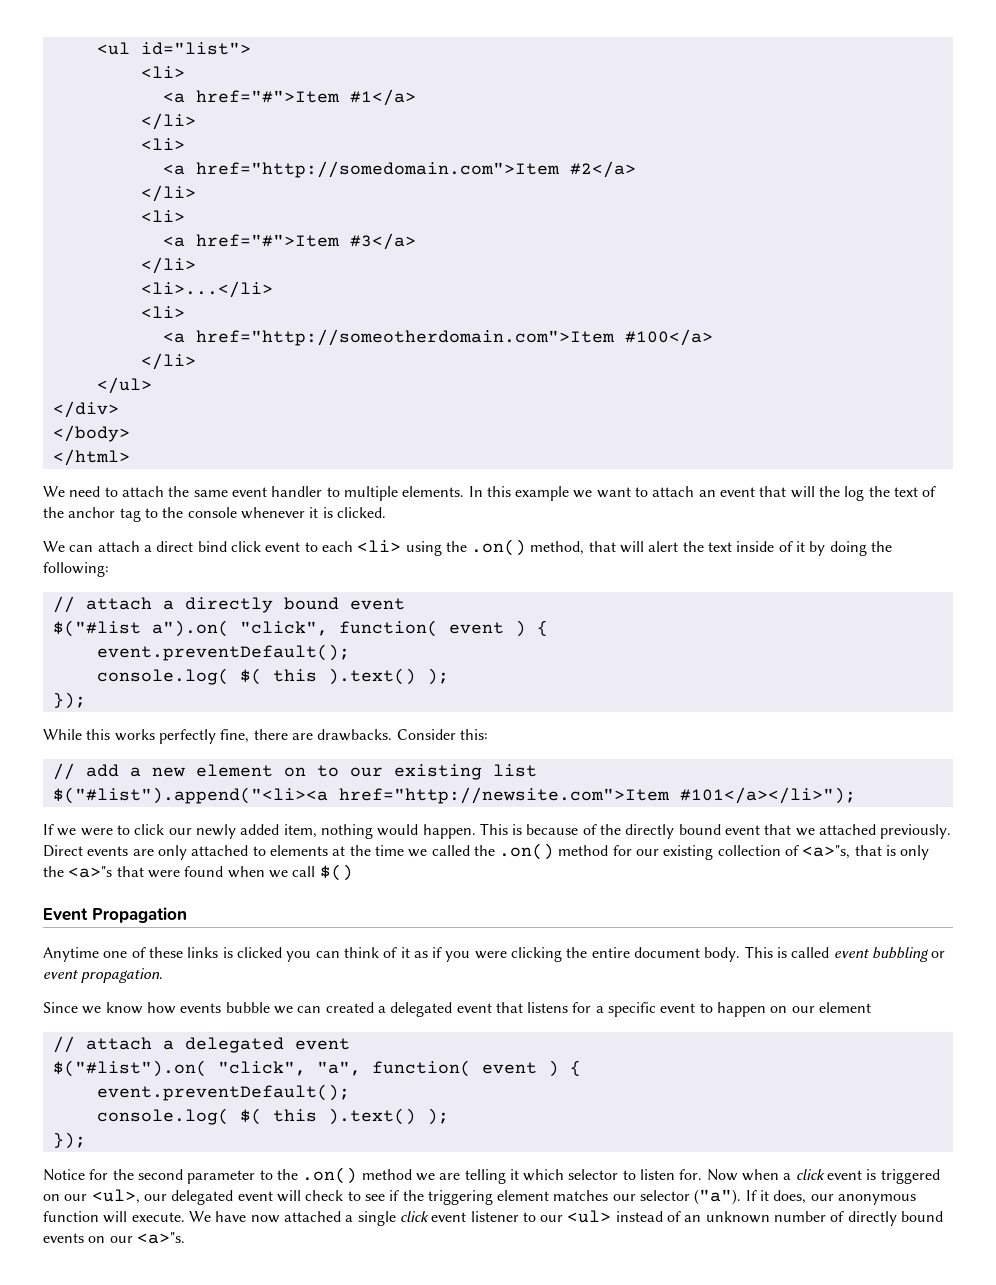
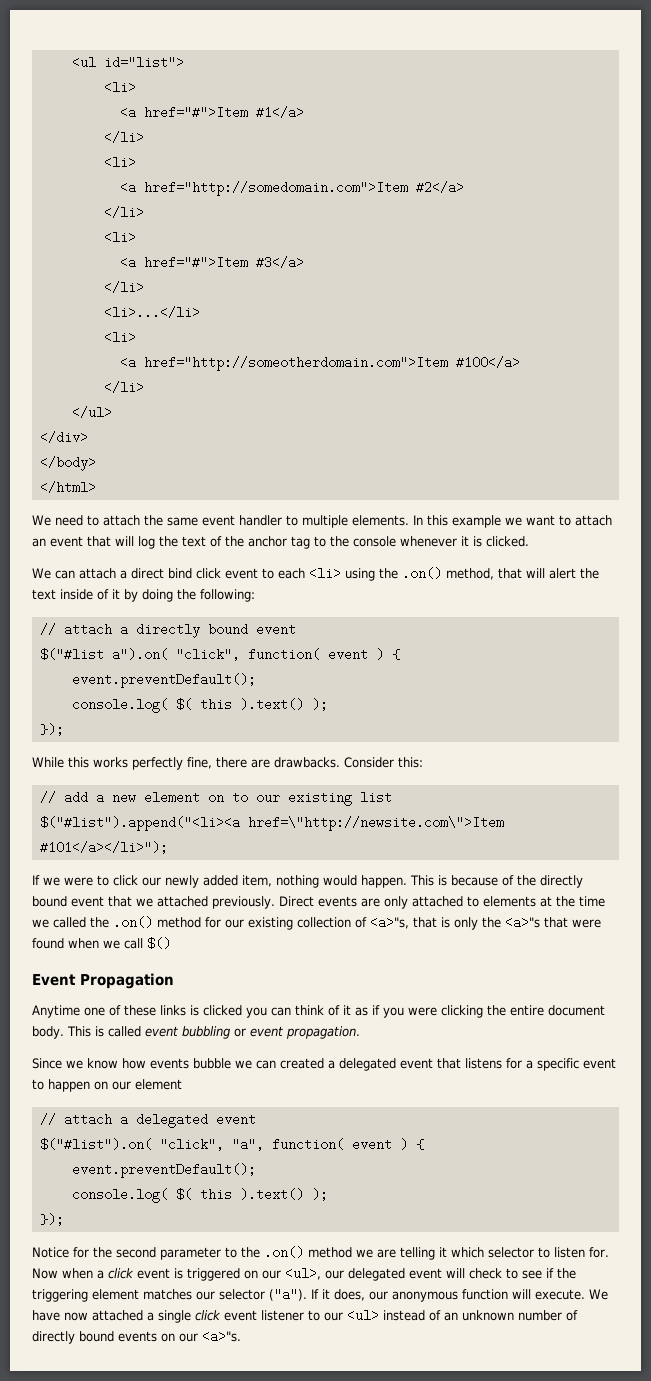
- In this example we want to attach an event that will the log the text of the anchor tag to the console whenever it is clicked.
+ In this example we want to attach an event that will log the text of the anchor tag to the console whenever it is clicked.
- $("#list").append("<li><a href="http://newsite.com">Item #101</a></li>");
+ $("#list").append("<li><a href=\"http://newsite.com\">Item #101</a></li>");

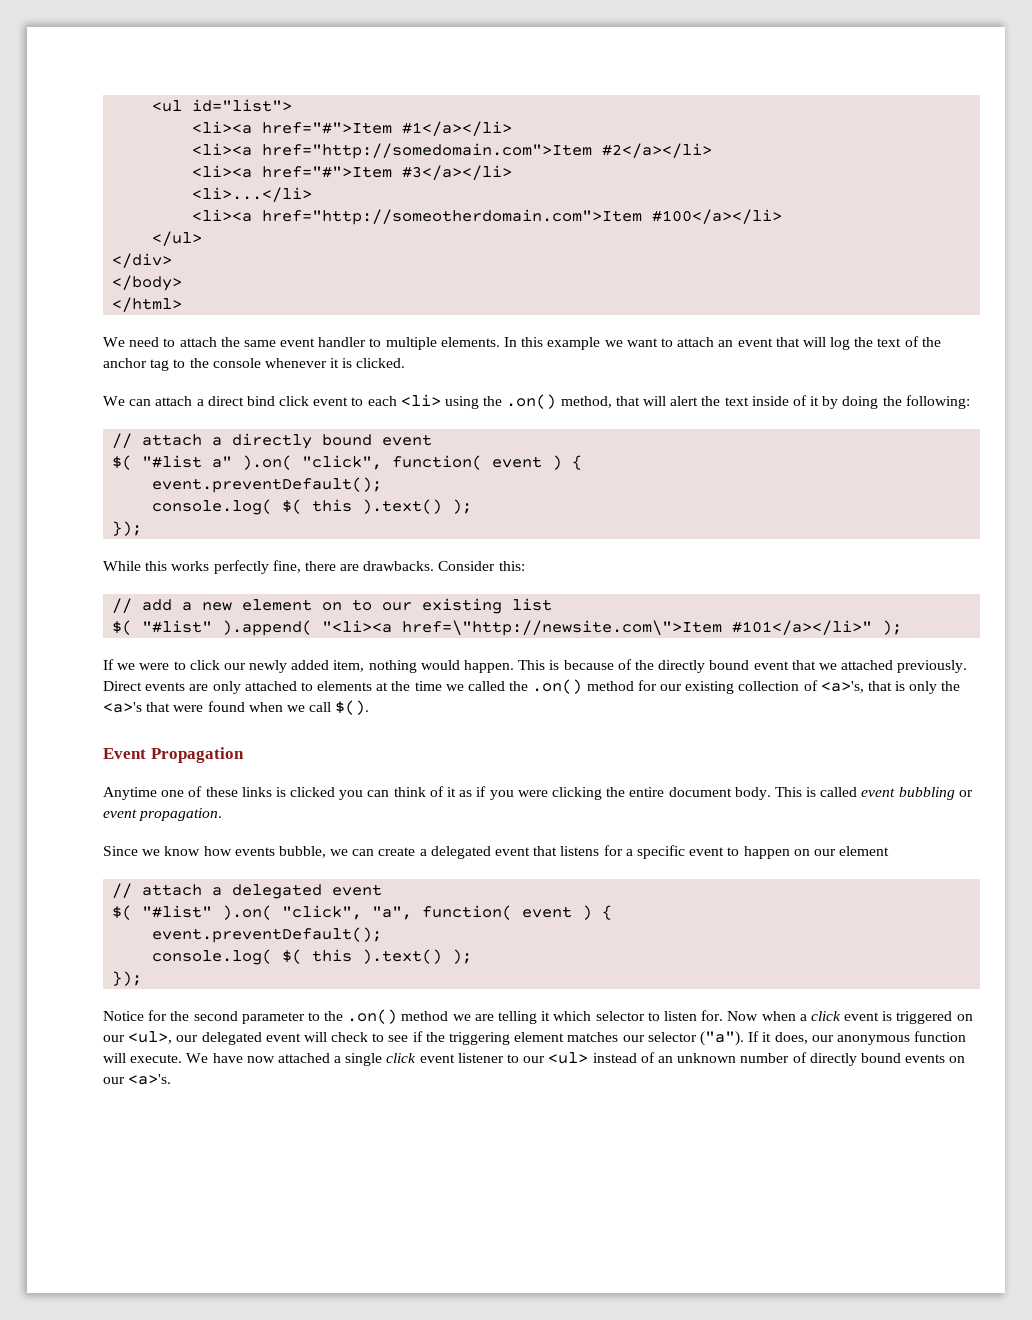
  <ul id="list">
- <li>
- <a href="#">Item #1</a>
- </li>
- <li>
- <a href="http://somedomain.com">Item #2</a>
- </li>
- <li>
- <a href="#">Item #3</a>
- </li>
+ <li><a href="#">Item #1</a></li>
+ <li><a href="http://somedomain.com">Item #2</a></li>
+ <li><a href="#">Item #3</a></li>
  <li>...</li>
- <li>
- <a href="http://someotherdomain.com">Item #100</a>
- </li>
+ <li><a href="http://someotherdomain.com">Item #100</a></li>
- $("#list a").on( "click", function( event ) {
+ $( "#list a" ).on( "click", function( event ) {
- $("#list").append("<li><a href=\"http://newsite.com\">Item #101</a></li>");
+ $( "#list" ).append( "<li><a href=\"http://newsite.com\">Item #101</a></li>" );
- Direct events are only attached to elements at the time we called the .on() method for our existing collection of <a>"s, that is only the <a>"s that were found when we call $()
+ Direct events are only attached to elements at the time we called the .on() method for our existing collection of <a>'s, that is only the <a>'s that were found when we call $().
- Since we know how events bubble we can created a delegated event that listens for a specific event to happen on our element
+ Since we know how events bubble, we can create a delegated event that listens for a specific event to happen on our element
- $("#list").on( "click", "a", function( event ) {
+ $( "#list" ).on( "click", "a", function( event ) {
- We have now attached a single click event listener to our <ul> instead of an unknown number of directly bound events on our <a>"s.
+ We have now attached a single click event listener to our <ul> instead of an unknown number of directly bound events on our <a>'s.

